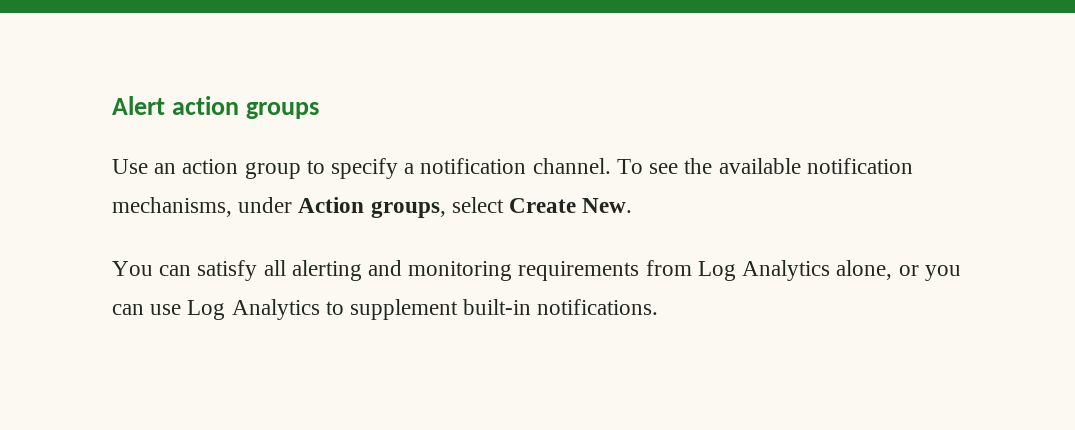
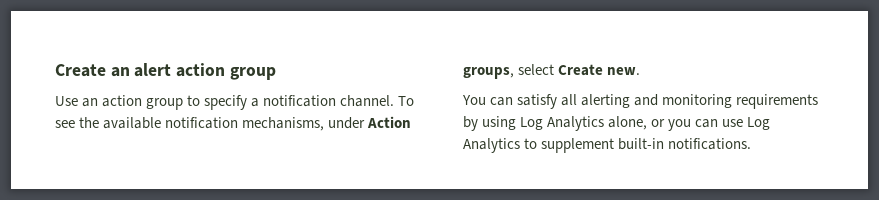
- Alert action groups
+ Create an alert action group
- To see the available notification mechanisms, under Action groups, select Create New.
+ To see the available notification mechanisms, under Action groups, select Create new.
- You can satisfy all alerting and monitoring requirements from Log Analytics alone, or you can use Log Analytics to supplement built-in notifications.
+ You can satisfy all alerting and monitoring requirements by using Log Analytics alone, or you can use Log Analytics to supplement built-in notifications.

